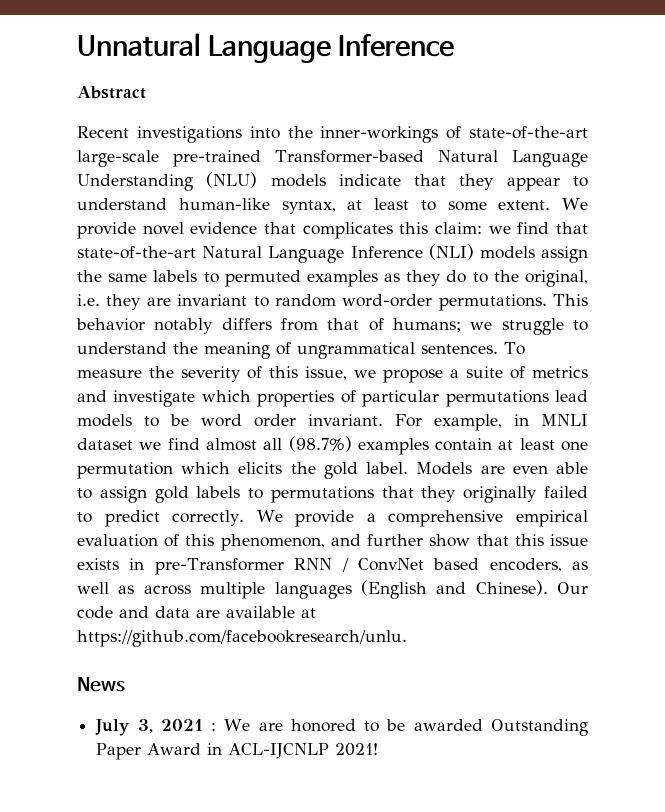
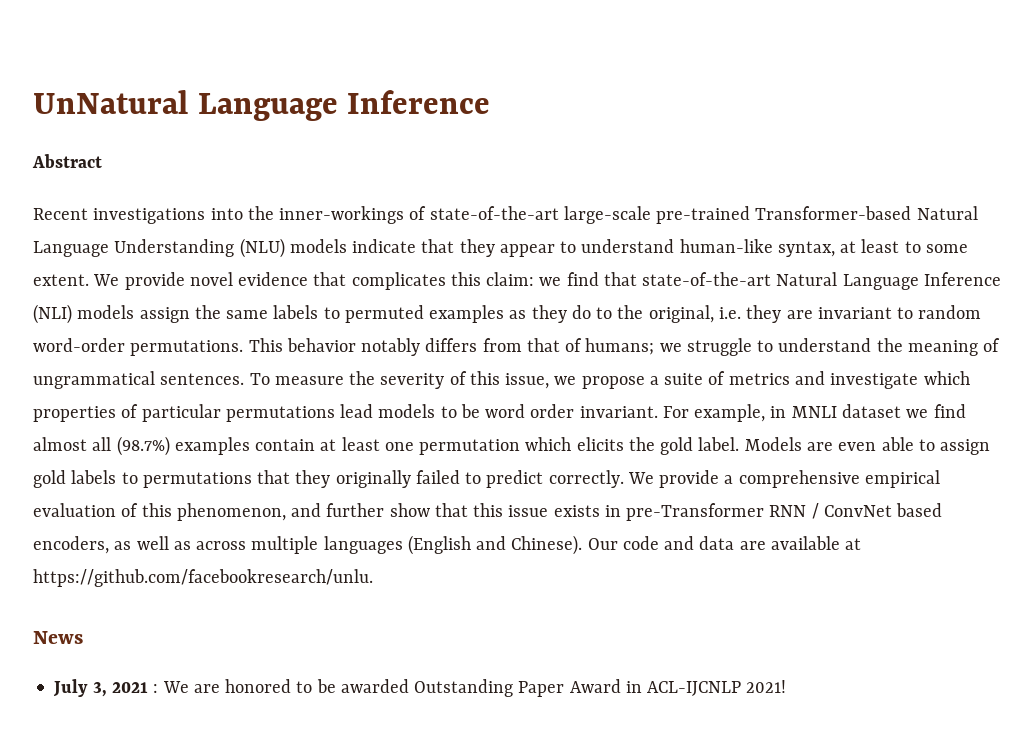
- Unnatural Language Inference
+ UnNatural Language Inference

